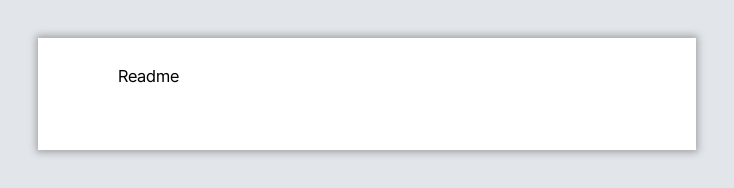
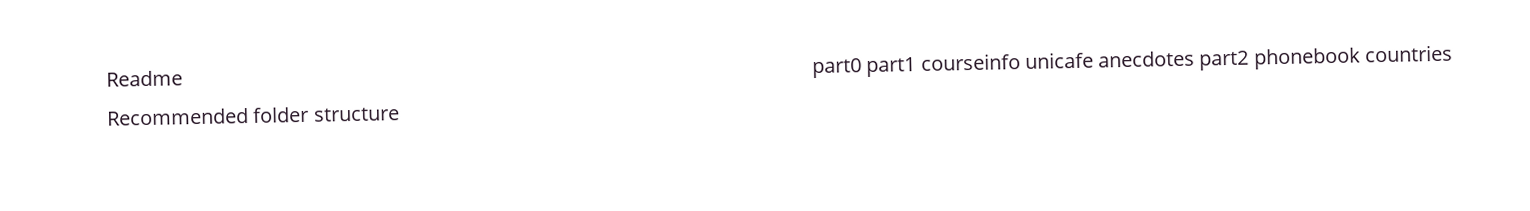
+ Recommended folder structure
+ part0 part1 courseinfo unicafe anecdotes part2 phonebook countries

